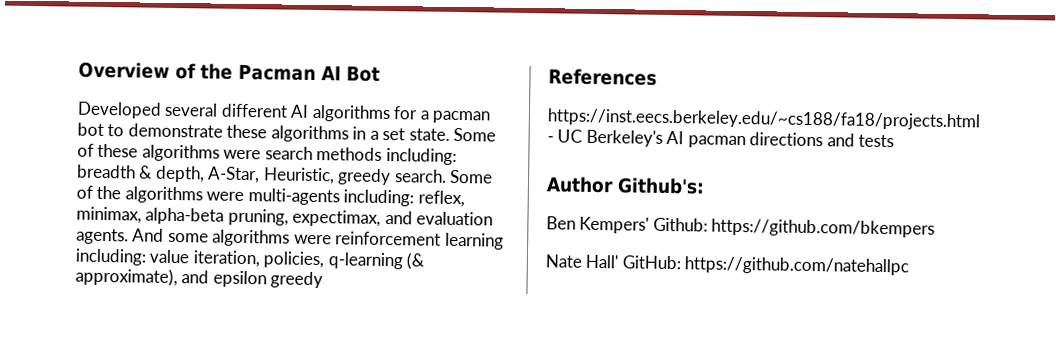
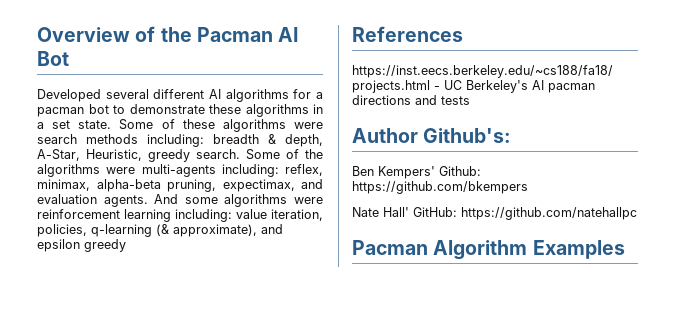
+ Pacman Algorithm Examples

